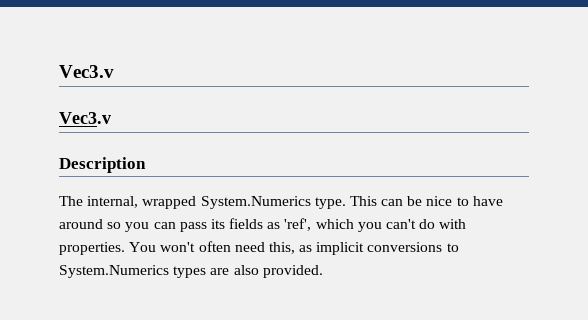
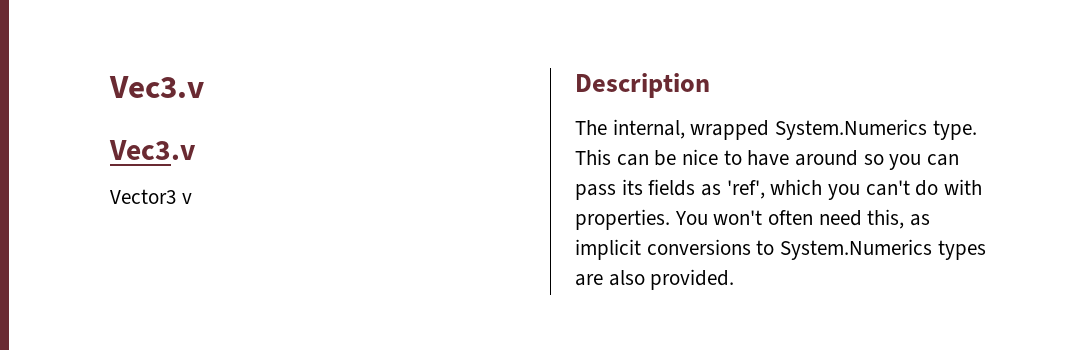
+ Vector3 v

